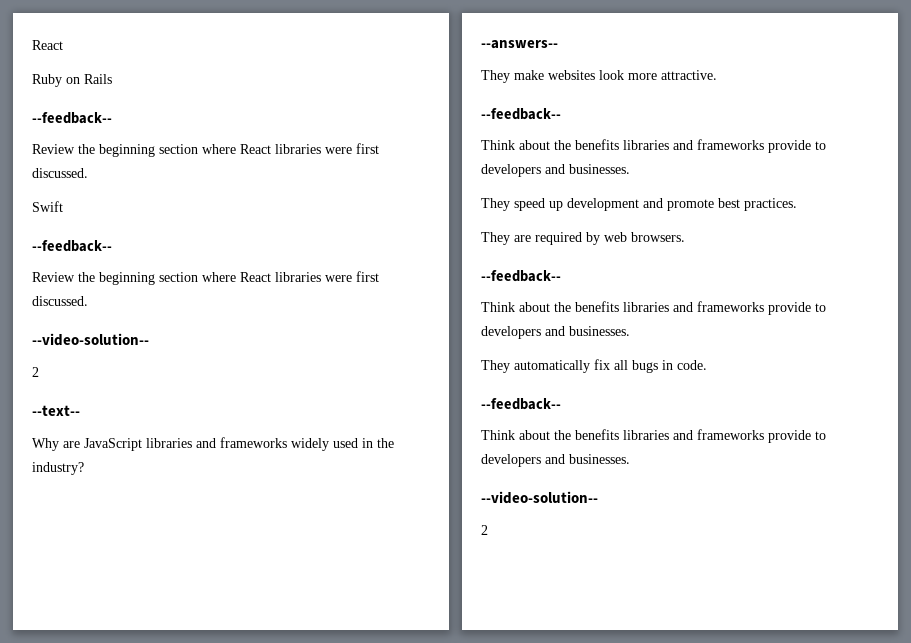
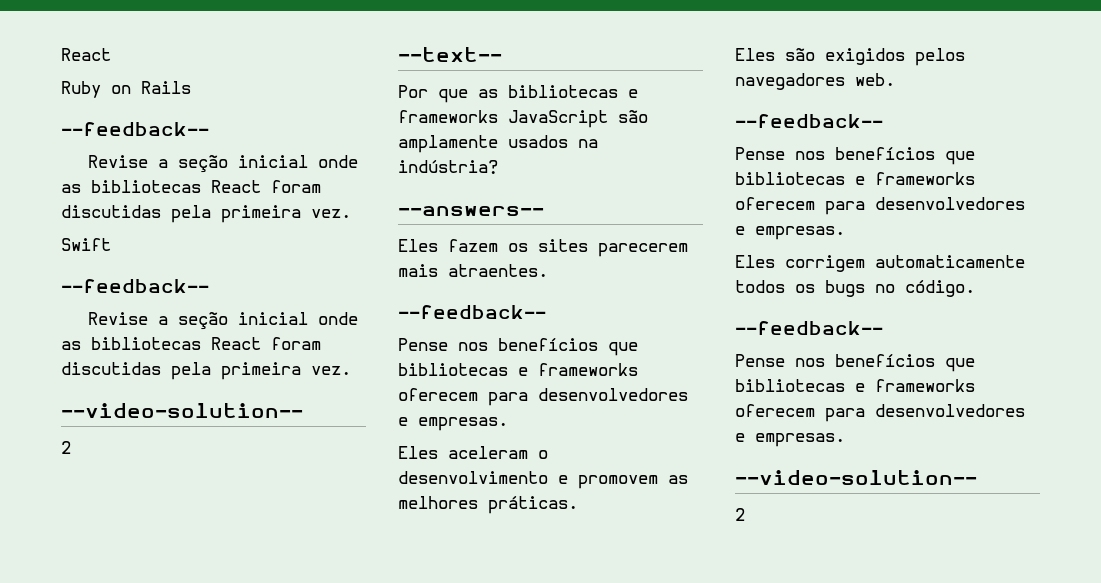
  Ruby on Rails
  --feedback--
- Review the beginning section where React libraries were first discussed.
+ Revise a seção inicial onde as bibliotecas React foram discutidas pela primeira vez.
  Swift
  --feedback--
- Review the beginning section where React libraries were first discussed.
+ Revise a seção inicial onde as bibliotecas React foram discutidas pela primeira vez.
  --video-solution--
  2
  --text--
- Why are JavaScript libraries and frameworks widely used in the industry?
+ Por que as bibliotecas e frameworks JavaScript são amplamente usados na indústria?
  --answers--
- They make websites look more attractive.
+ Eles fazem os sites parecerem mais atraentes.
  --feedback--
- Think about the benefits libraries and frameworks provide to developers and businesses.
- They speed up development and promote best practices.
- They are required by web browsers.
+ Pense nos benefícios que bibliotecas e frameworks oferecem para desenvolvedores e empresas.
+ Eles aceleram o desenvolvimento e promovem as melhores práticas.
+ Eles são exigidos pelos navegadores web.
  --feedback--
- Think about the benefits libraries and frameworks provide to developers and businesses.
- They automatically fix all bugs in code.
+ Pense nos benefícios que bibliotecas e frameworks oferecem para desenvolvedores e empresas.
+ Eles corrigem automaticamente todos os bugs no código.
  --feedback--
- Think about the benefits libraries and frameworks provide to developers and businesses.
+ Pense nos benefícios que bibliotecas e frameworks oferecem para desenvolvedores e empresas.

